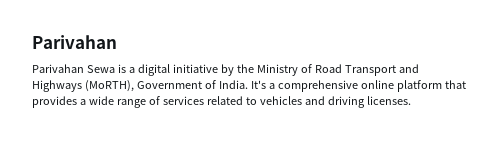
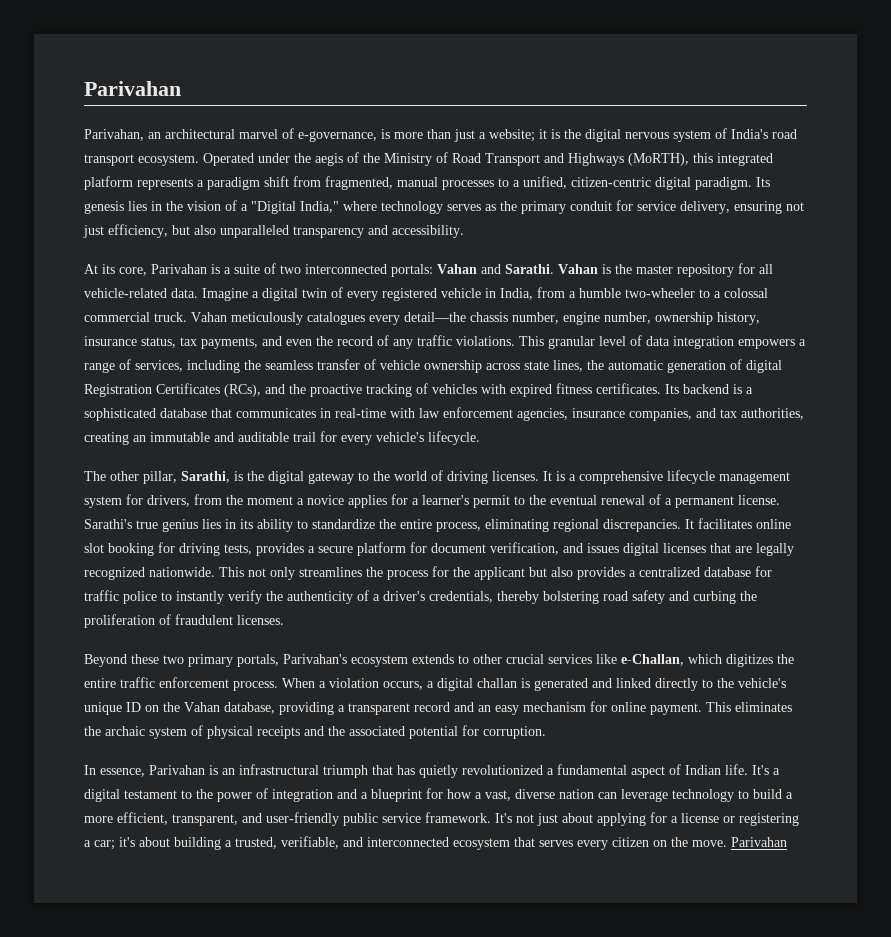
- Parivahan Sewa is a digital initiative by the Ministry of Road Transport and Highways (MoRTH), Government of India. It's a comprehensive online platform that provides a wide range of services related to vehicles and driving licenses.
+ Parivahan, an architectural marvel of e-governance, is more than just a website; it is the digital nervous system of India's road transport ecosystem. Operated under the aegis of the Ministry of Road Transport and Highways (MoRTH), this integrated platform represents a paradigm shift from fragmented, manual processes to a unified, citizen-centric digital paradigm. Its genesis lies in the vision of a "Digital India," where technology serves as the primary conduit for service delivery, ensuring not just efficiency, but also unparalleled transparency and accessibility.
+ At its core, Parivahan is a suite of two interconnected portals: Vahan and Sarathi. Vahan is the master repository for all vehicle-related data. Imagine a digital twin of every registered vehicle in India, from a humble two-wheeler to a colossal commercial truck. Vahan meticulously catalogues every detail—the chassis number, engine number, ownership history, insurance status, tax payments, and even the record of any traffic violations. This granular level of data integration empowers a range of services, including the seamless transfer of vehicle ownership across state lines, the automatic generation of digital Registration Certificates (RCs), and the proactive tracking of vehicles with expired fitness certificates. Its backend is a sophisticated database that communicates in real-time with law enforcement agencies, insurance companies, and tax authorities, creating an immutable and auditable trail for every vehicle's lifecycle.
+ The other pillar, Sarathi, is the digital gateway to the world of driving licenses. It is a comprehensive lifecycle management system for drivers, from the moment a novice applies for a learner's permit to the eventual renewal of a permanent license. Sarathi's true genius lies in its ability to standardize the entire process, eliminating regional discrepancies. It facilitates online slot booking for driving tests, provides a secure platform for document verification, and issues digital licenses that are legally recognized nationwide. This not only streamlines the process for the applicant but also provides a centralized database for traffic police to instantly verify the authenticity of a driver's credentials, thereby bolstering road safety and curbing the proliferation of fraudulent licenses.
+ Beyond these two primary portals, Parivahan's ecosystem extends to other crucial services like e-Challan, which digitizes the entire traffic enforcement process. When a violation occurs, a digital challan is generated and linked directly to the vehicle's unique ID on the Vahan database, providing a transparent record and an easy mechanism for online payment. This eliminates the archaic system of physical receipts and the associated potential for corruption.
+ In essence, Parivahan is an infrastructural triumph that has quietly revolutionized a fundamental aspect of Indian life. It's a digital testament to the power of integration and a blueprint for how a vast, diverse nation can leverage technology to build a more efficient, transparent, and user-friendly public service framework. It's not just about applying for a license or registering a car; it's about building a trusted, verifiable, and interconnected ecosystem that serves every citizen on the move. Parivahan

